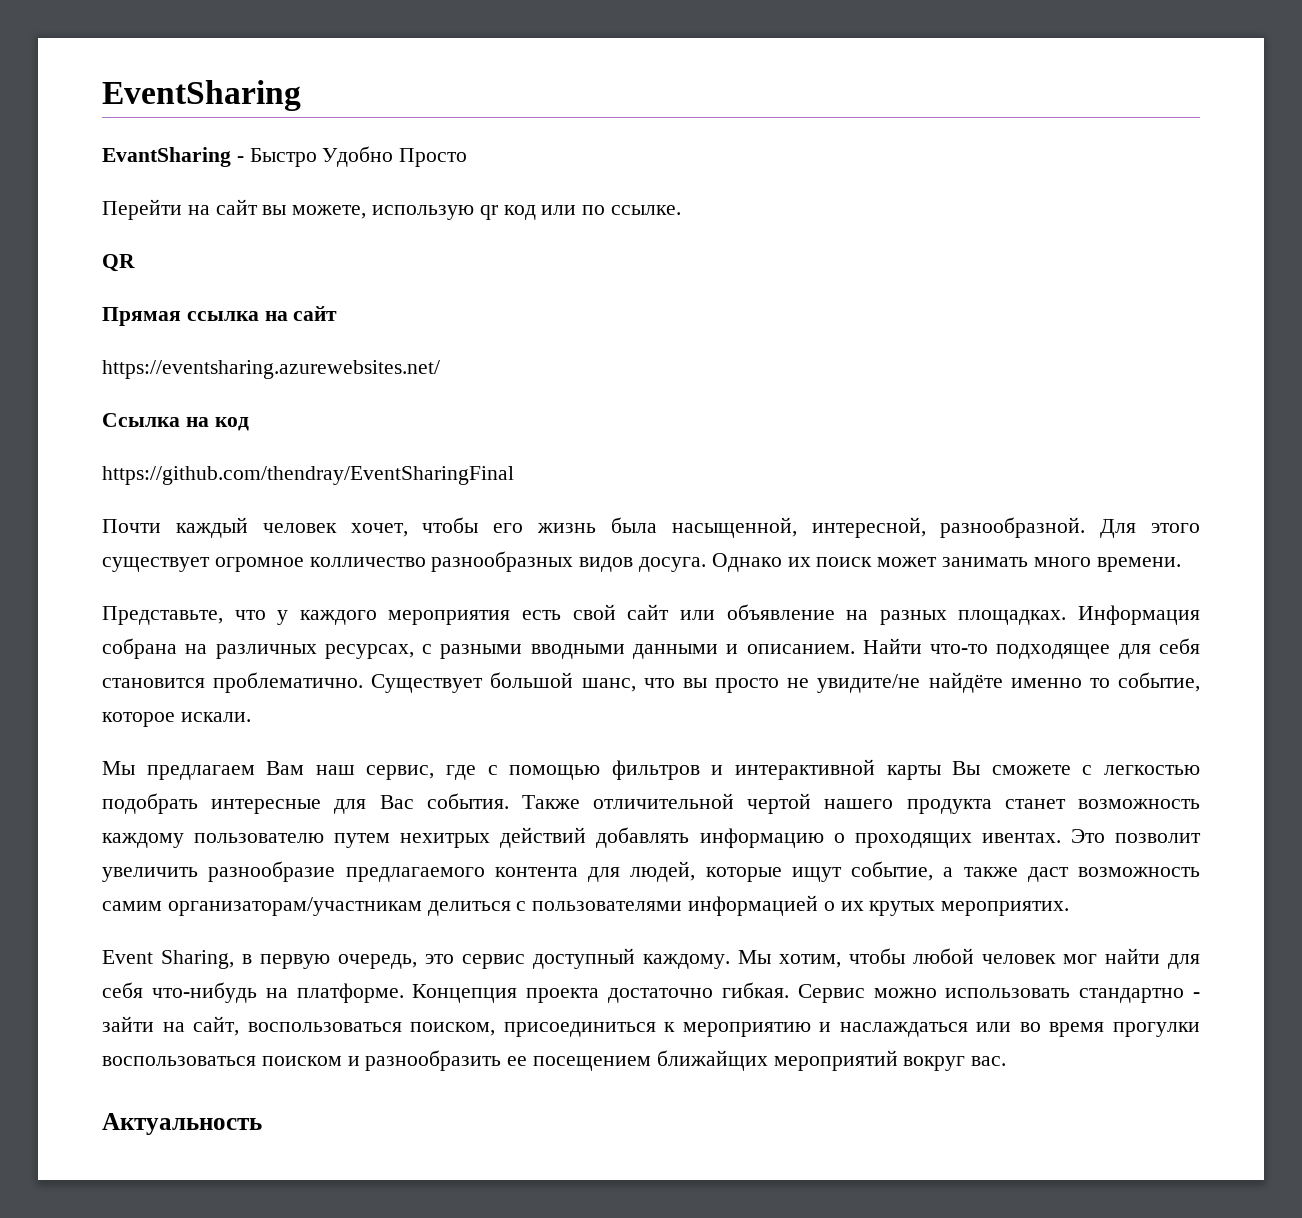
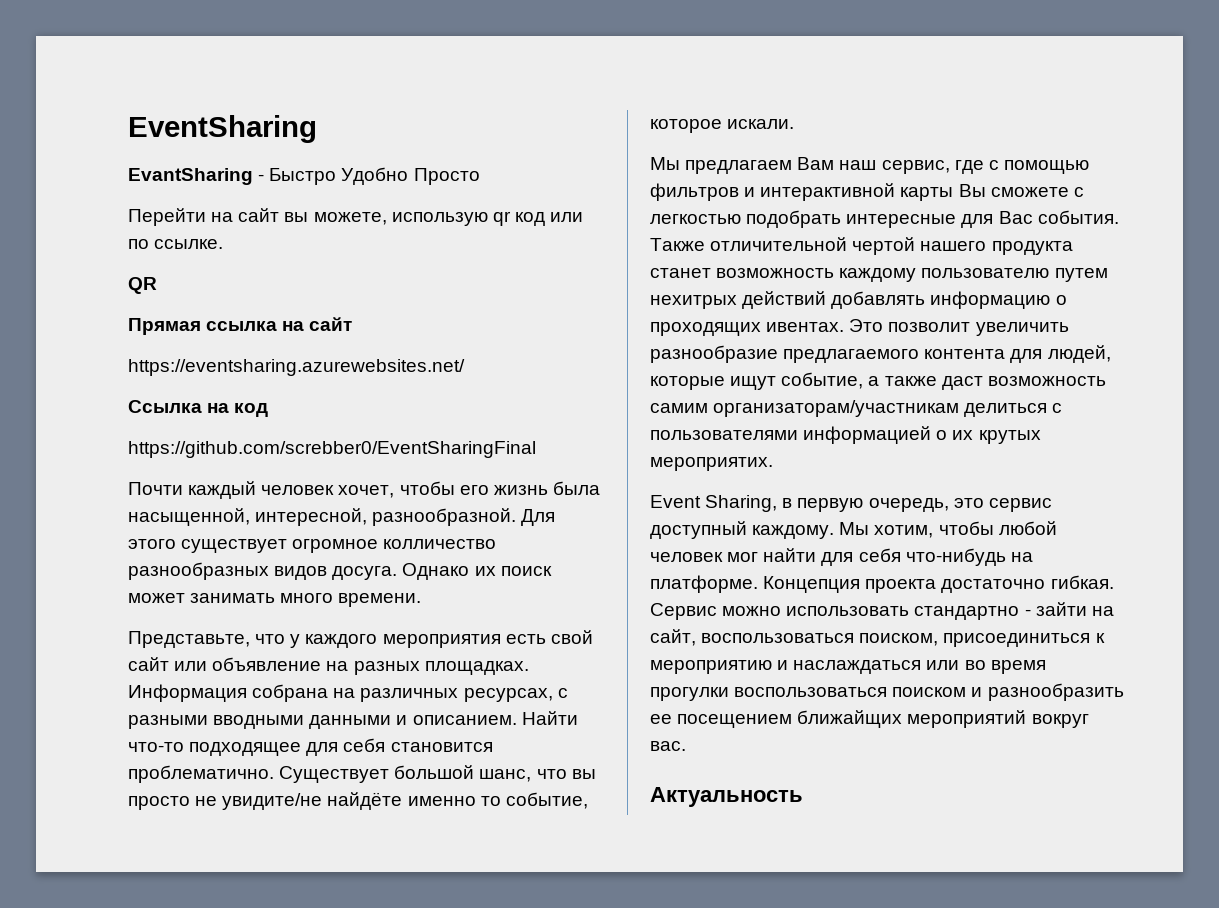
- https://github.com/thendray/EventSharingFinal
+ https://github.com/screbber0/EventSharingFinal

